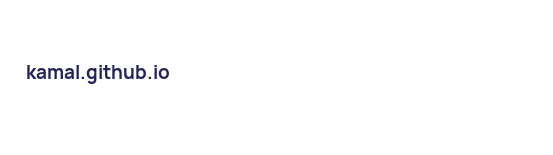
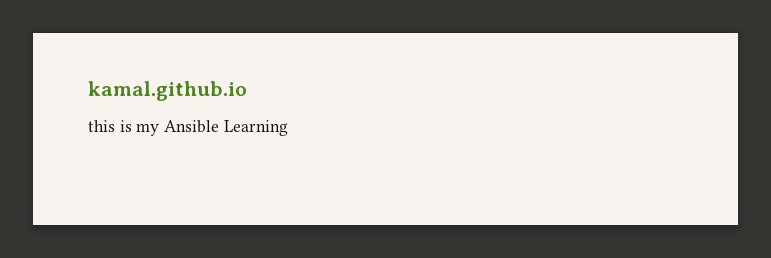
+ this is my Ansible Learning

